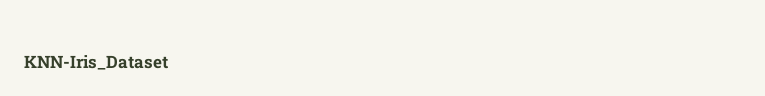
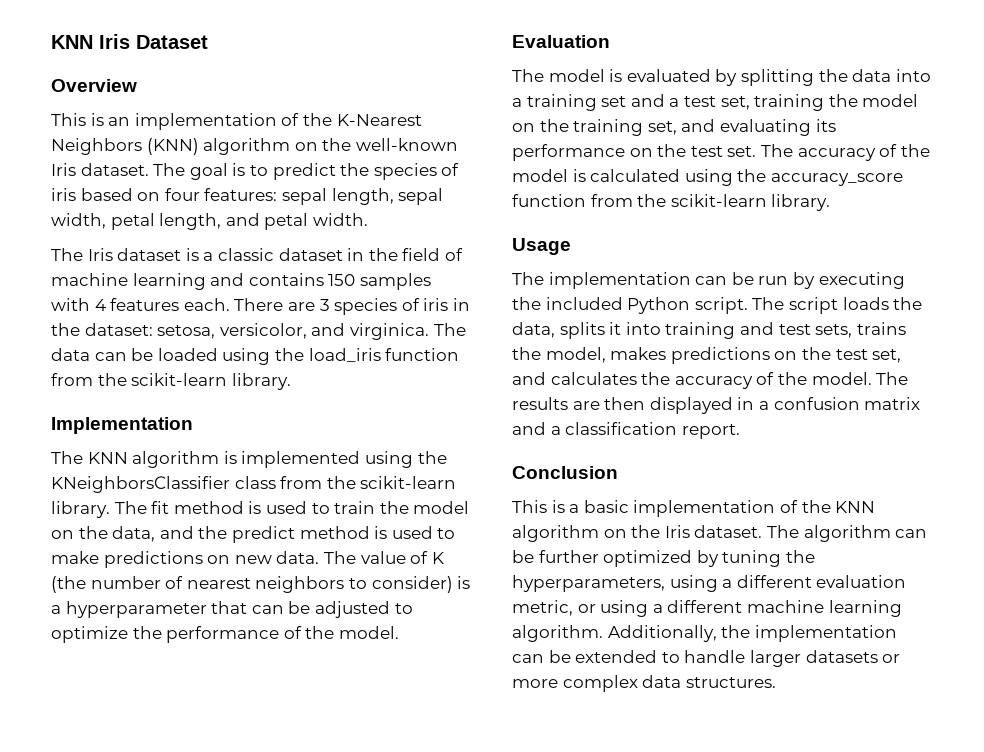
- KNN-Iris_Dataset
+ KNN Iris Dataset
+ Overview
+ This is an implementation of the K-Nearest Neighbors (KNN) algorithm on the well-known Iris dataset. The goal is to predict the species of iris based on four features: sepal length, sepal width, petal length, and petal width.
+ The Iris dataset is a classic dataset in the field of machine learning and contains 150 samples with 4 features each. There are 3 species of iris in the dataset: setosa, versicolor, and virginica. The data can be loaded using the load_iris function from the scikit-learn library.
+ Implementation
+ The KNN algorithm is implemented using the KNeighborsClassifier class from the scikit-learn library. The fit method is used to train the model on the data, and the predict method is used to make predictions on new data. The value of K (the number of nearest neighbors to consider) is a hyperparameter that can be adjusted to optimize the performance of the model.
+ Evaluation
+ The model is evaluated by splitting the data into a training set and a test set, training the model on the training set, and evaluating its performance on the test set. The accuracy of the model is calculated using the accuracy_score function from the scikit-learn library.
+ Usage
+ The implementation can be run by executing the included Python script. The script loads the data, splits it into training and test sets, trains the model, makes predictions on the test set, and calculates the accuracy of the model. The results are then displayed in a confusion matrix and a classification report.
+ Conclusion
+ This is a basic implementation of the KNN algorithm on the Iris dataset. The algorithm can be further optimized by tuning the hyperparameters, using a different evaluation metric, or using a different machine learning algorithm. Additionally, the implementation can be extended to handle larger datasets or more complex data structures.

